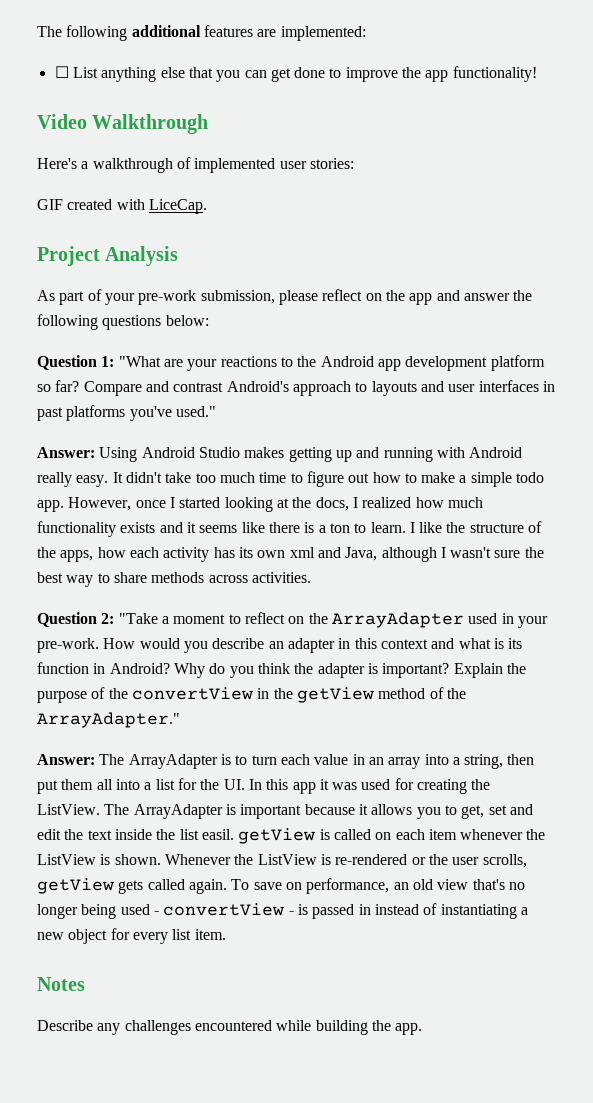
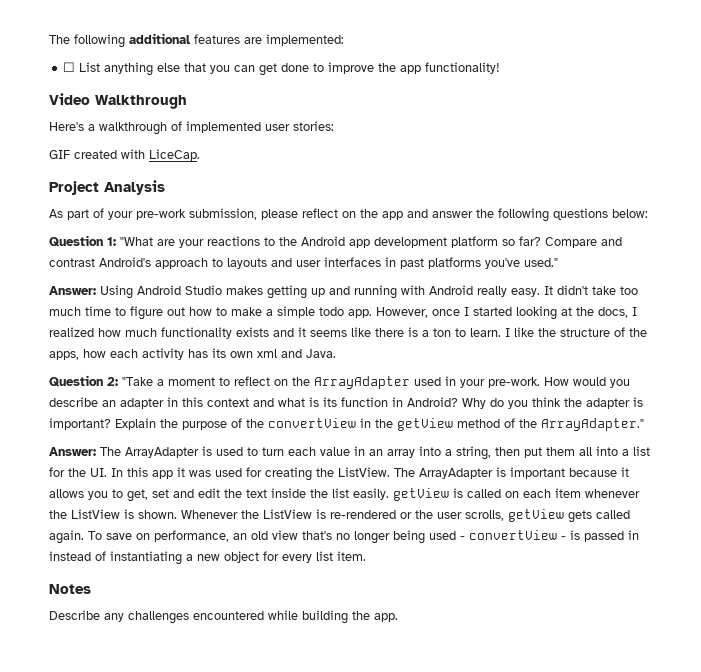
- I like the structure of the apps, how each activity has its own xml and Java, although I wasn't sure the best way to share methods across activities.
+ I like the structure of the apps, how each activity has its own xml and Java.
- Answer: The ArrayAdapter is to turn each value in an array into a string, then put them all into a list for the UI. In this app it was used for creating the ListView.
+ Answer: The ArrayAdapter is used to turn each value in an array into a string, then put them all into a list for the UI. In this app it was used for creating the ListView.
- The ArrayAdapter is important because it allows you to get, set and edit the text inside the list easil. getView is called on each item whenever the ListView is shown.
+ The ArrayAdapter is important because it allows you to get, set and edit the text inside the list easily. getView is called on each item whenever the ListView is shown.

